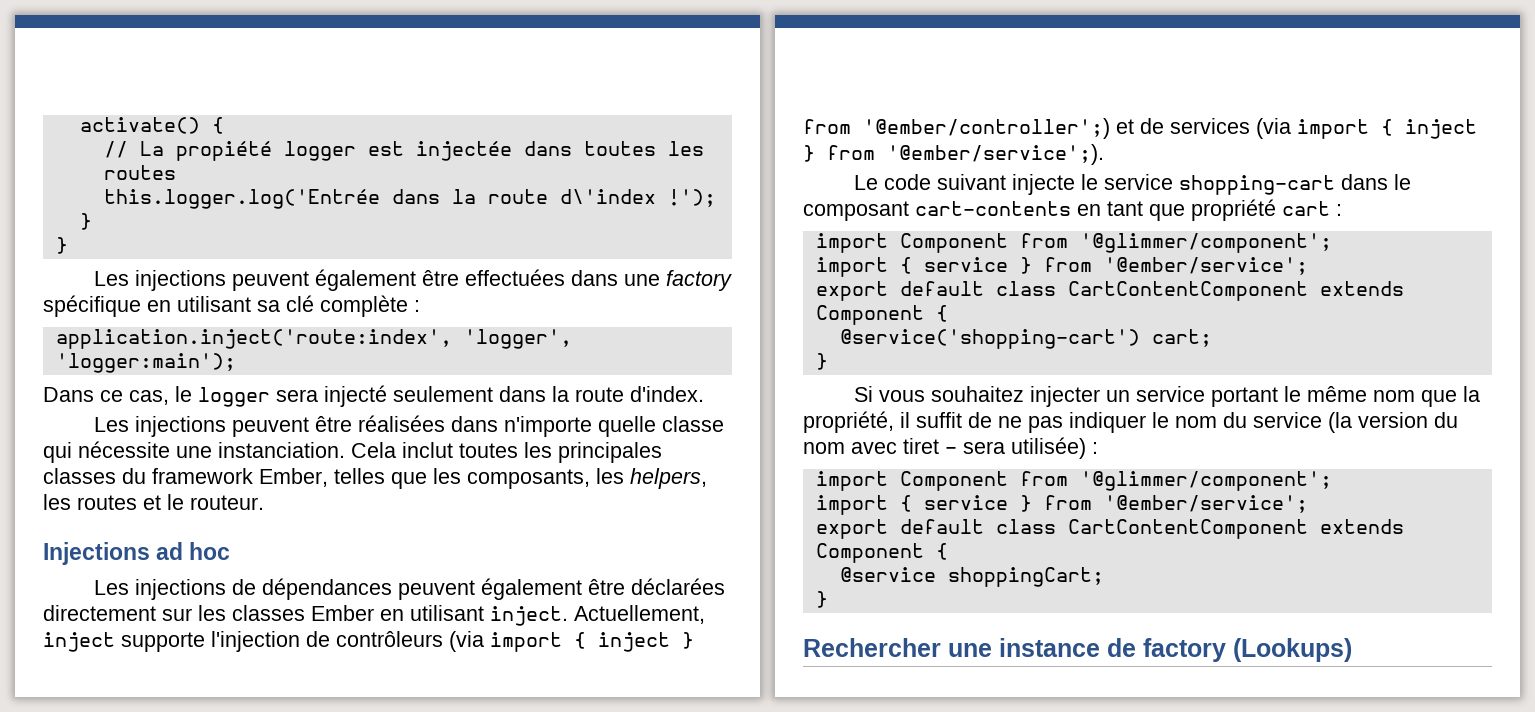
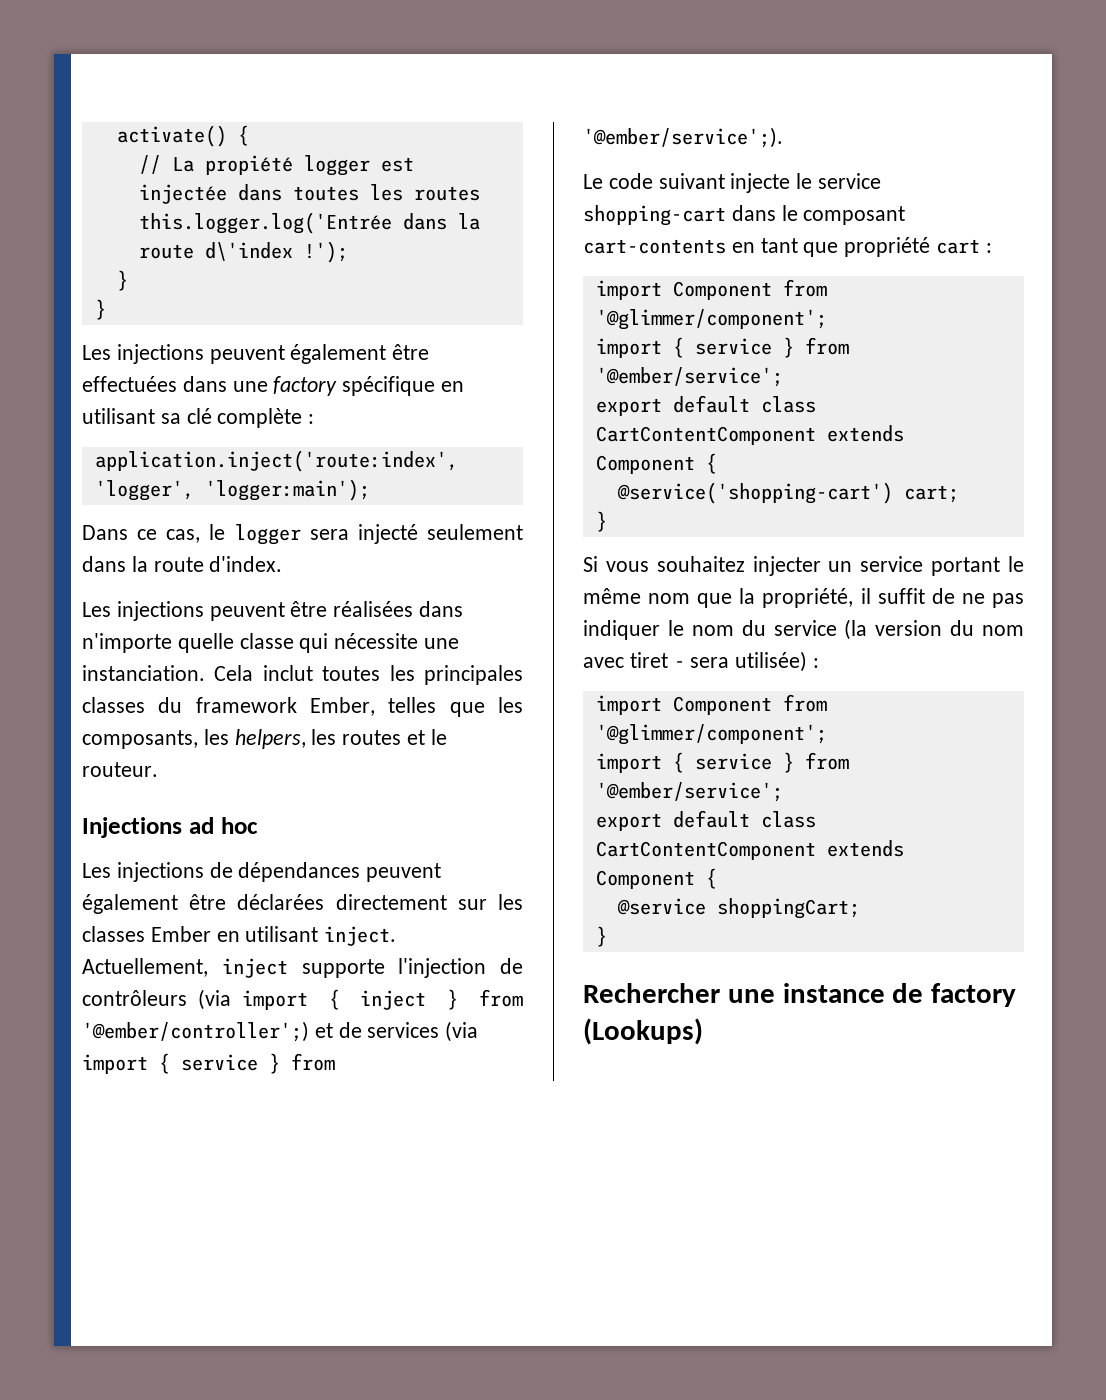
- Actuellement, inject supporte l'injection de contrôleurs (via import { inject } from '@ember/controller';) et de services (via import { inject } from '@ember/service';).
+ Actuellement, inject supporte l'injection de contrôleurs (via import { inject } from '@ember/controller';) et de services (via import { service } from '@ember/service';).

